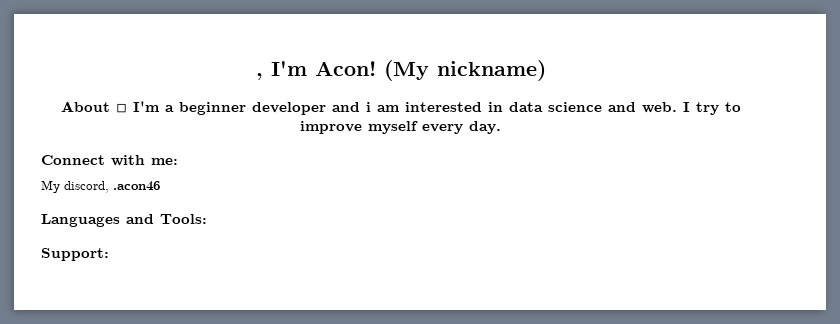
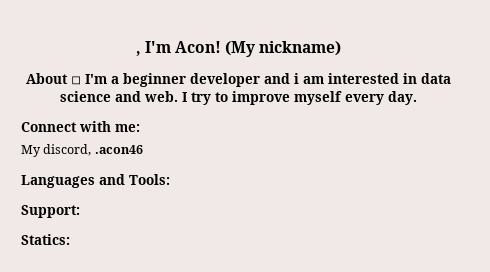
+ Statics:

